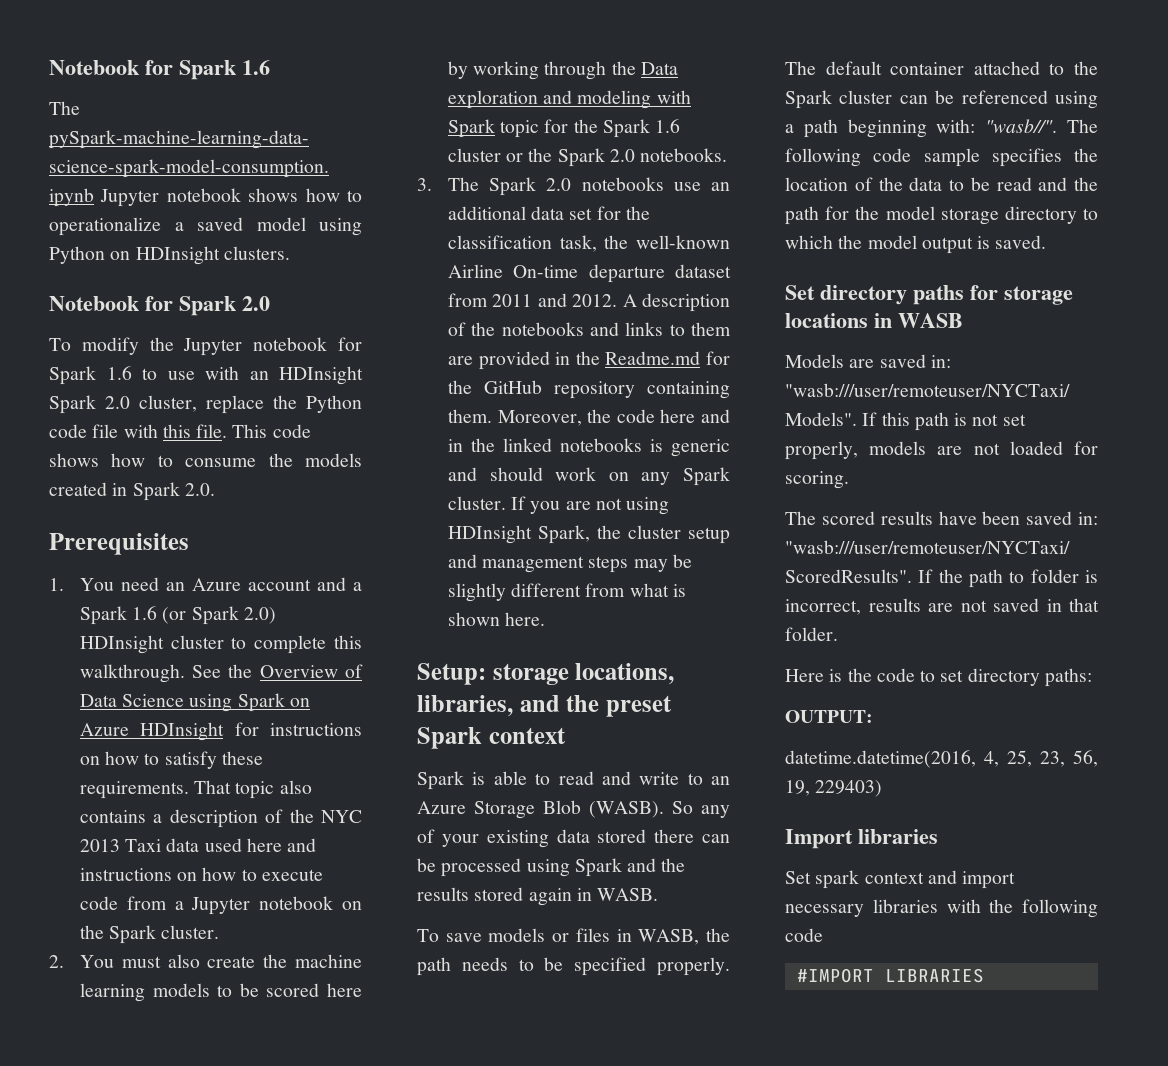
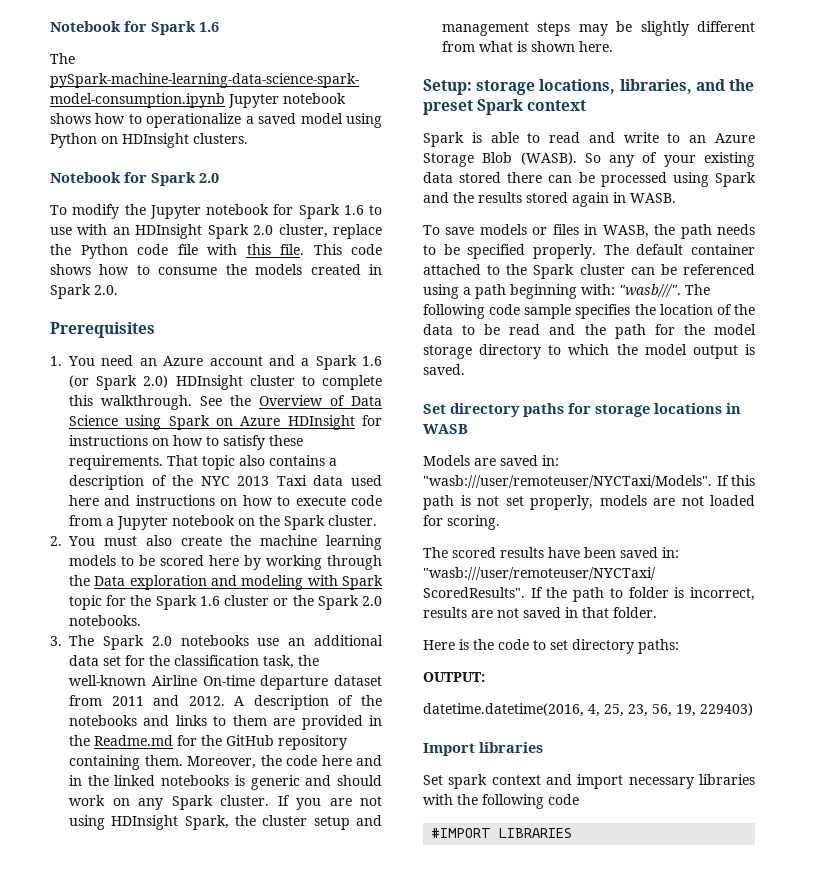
- The default container attached to the Spark cluster can be referenced using a path beginning with: "wasb//".
+ The default container attached to the Spark cluster can be referenced using a path beginning with: "wasb///".

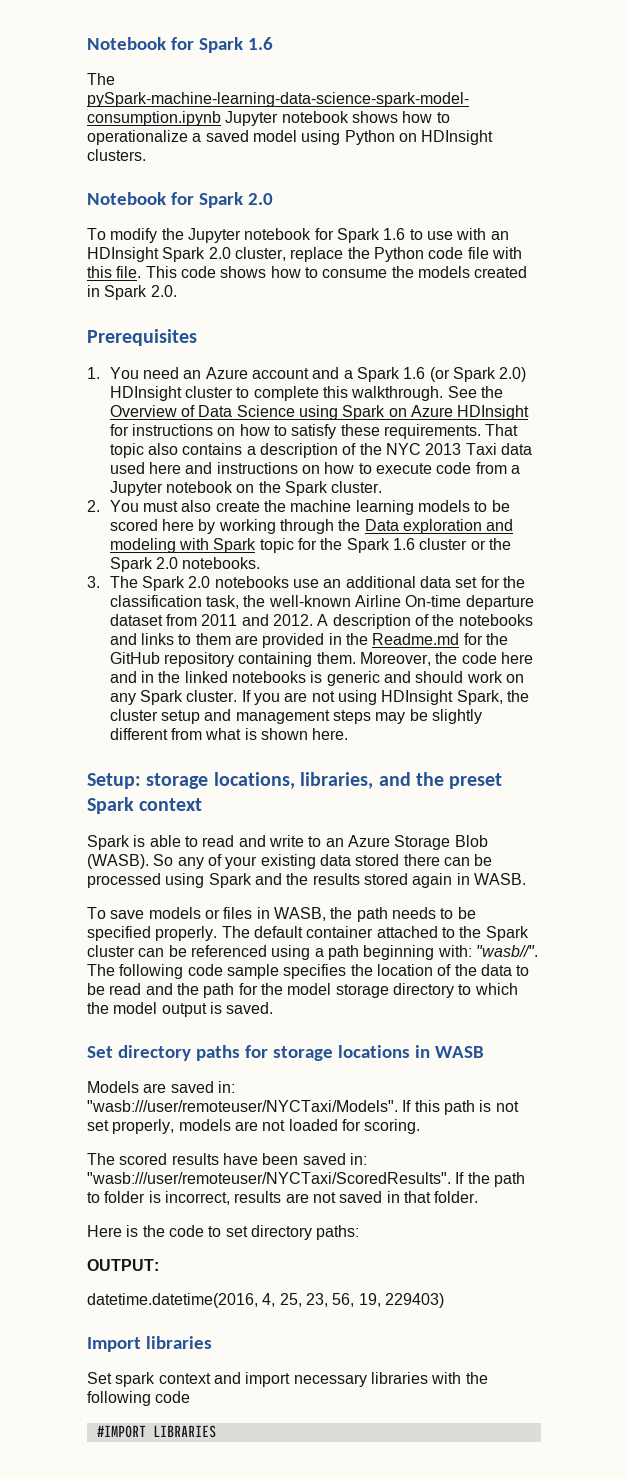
- The default container attached to the Spark cluster can be referenced using a path beginning with: "wasb///".
+ The default container attached to the Spark cluster can be referenced using a path beginning with: "wasb//".

